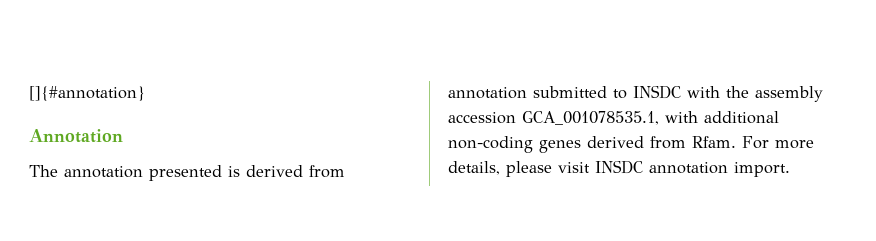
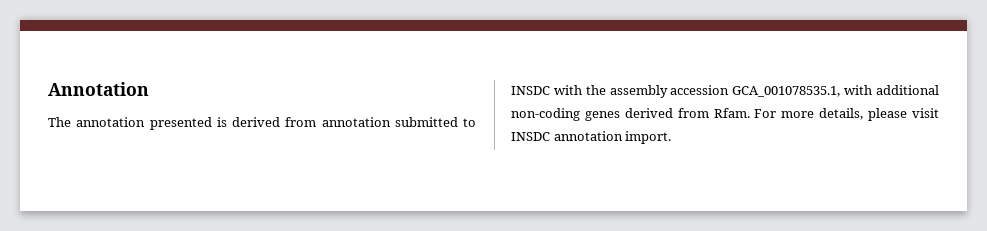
- []{#annotation}

